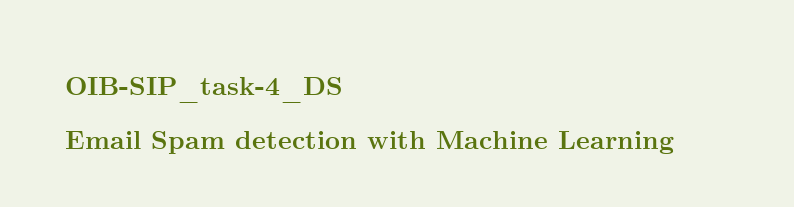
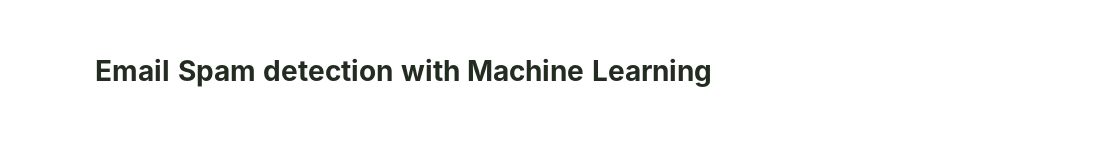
- OIB-SIP_task-4_DS

